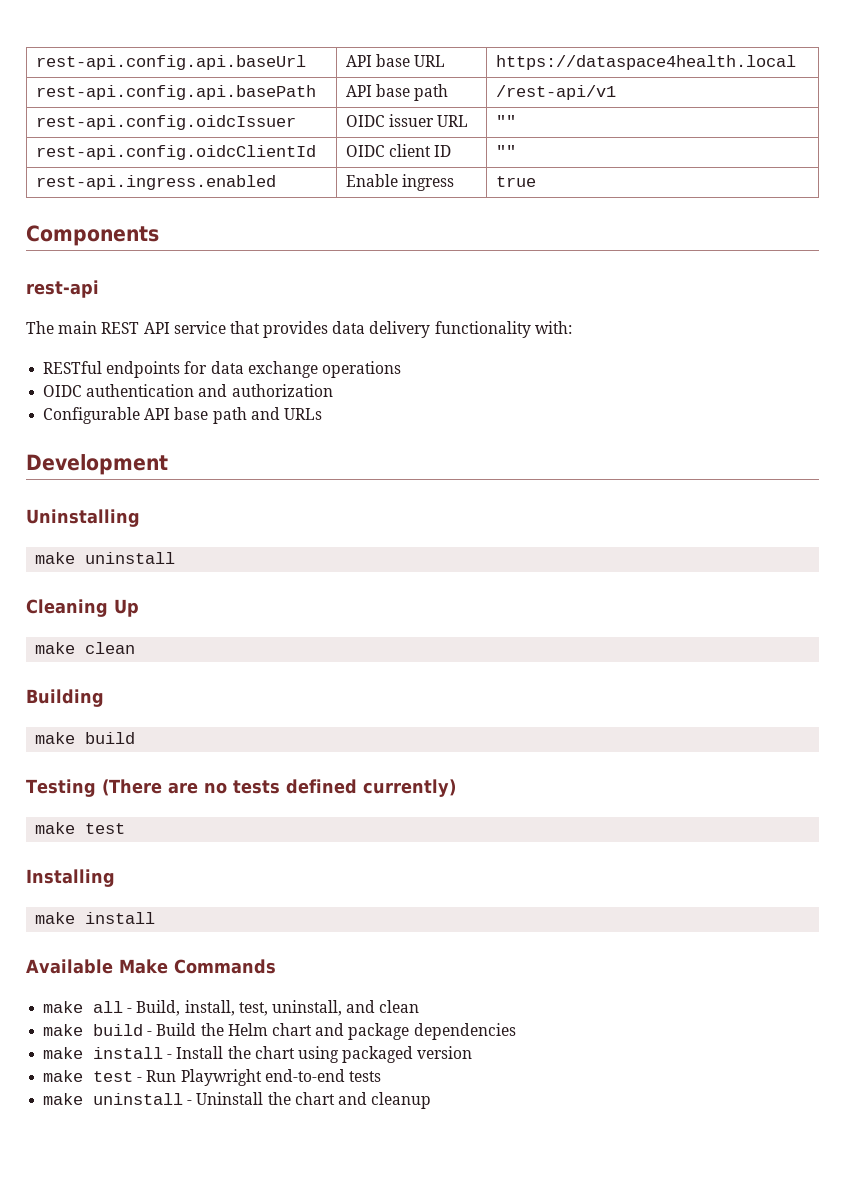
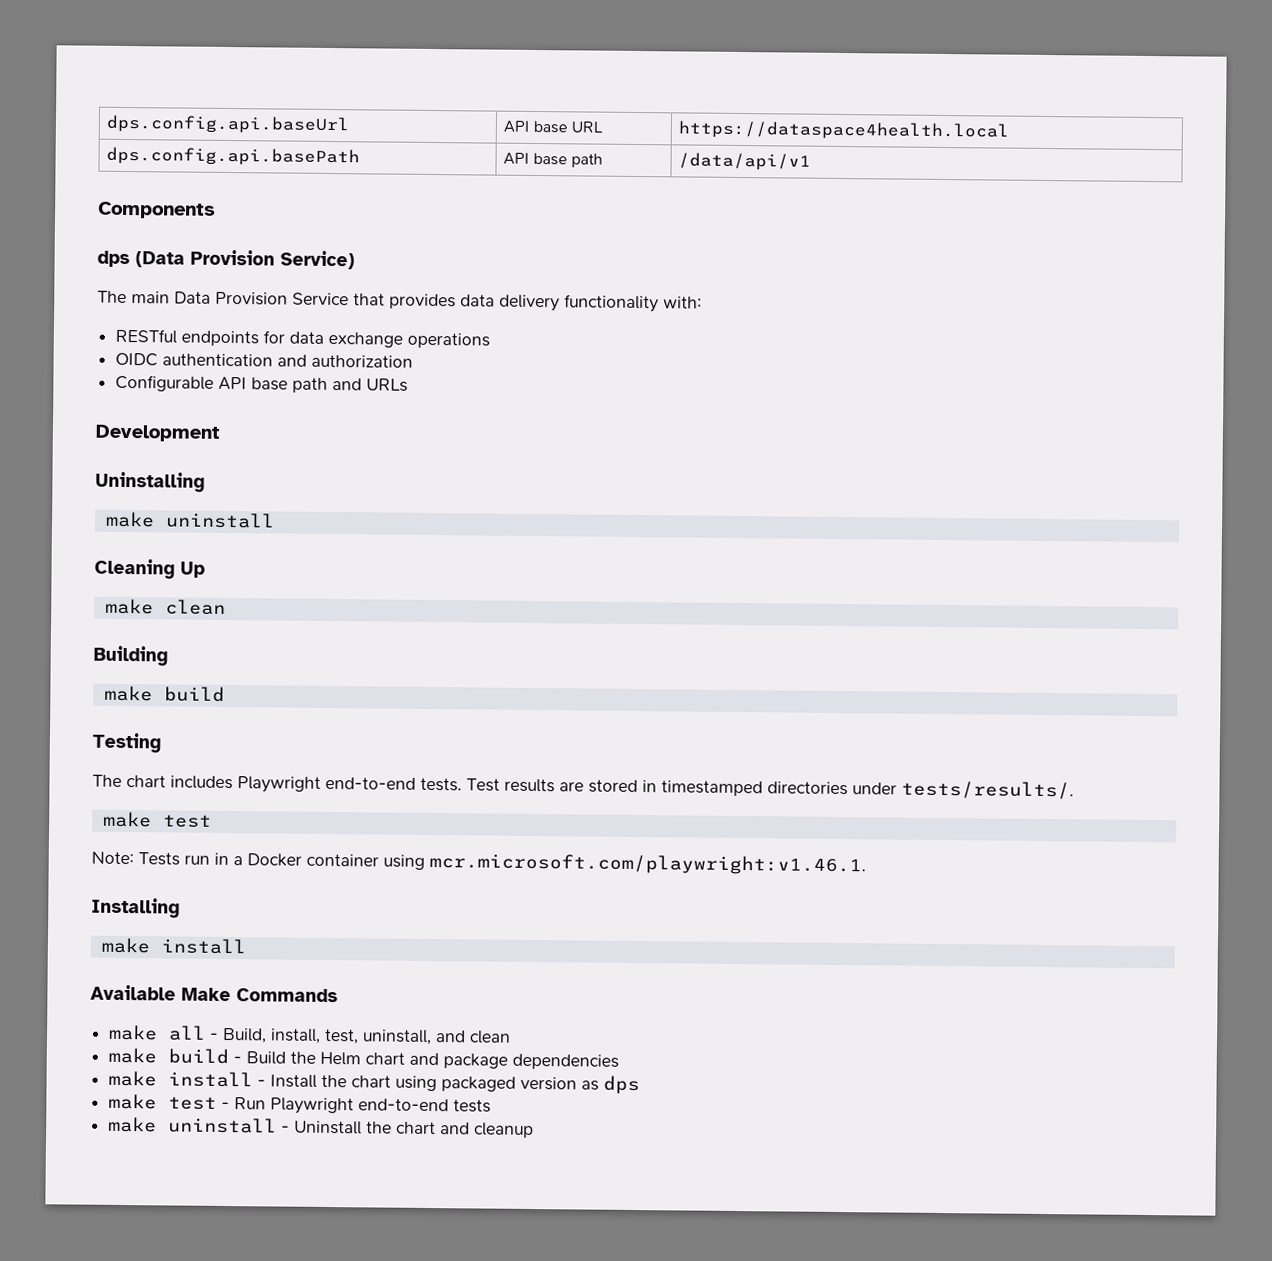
- rest-api.config.api.baseUrl | API base URL | https://dataspace4health.local
+ dps.config.api.baseUrl | API base URL | https://dataspace4health.local
- rest-api.config.api.basePath | API base path | /rest-api/v1
- rest-api.config.oidcIssuer | OIDC issuer URL | ""
- rest-api.config.oidcClientId | OIDC client ID | ""
- rest-api.ingress.enabled | Enable ingress | true
+ dps.config.api.basePath | API base path | /data/api/v1
  Components
- rest-api
+ dps (Data Provision Service)
- The main REST API service that provides data delivery functionality with:
+ The main Data Provision Service that provides data delivery functionality with:
- Testing (There are no tests defined currently)
+ Testing
+ The chart includes Playwright end-to-end tests. Test results are stored in timestamped directories under tests/results/.
  make test
+ Note: Tests run in a Docker container using mcr.microsoft.com/playwright:v1.46.1.
- make install - Install the chart using packaged version
+ make install - Install the chart using packaged version as dps

